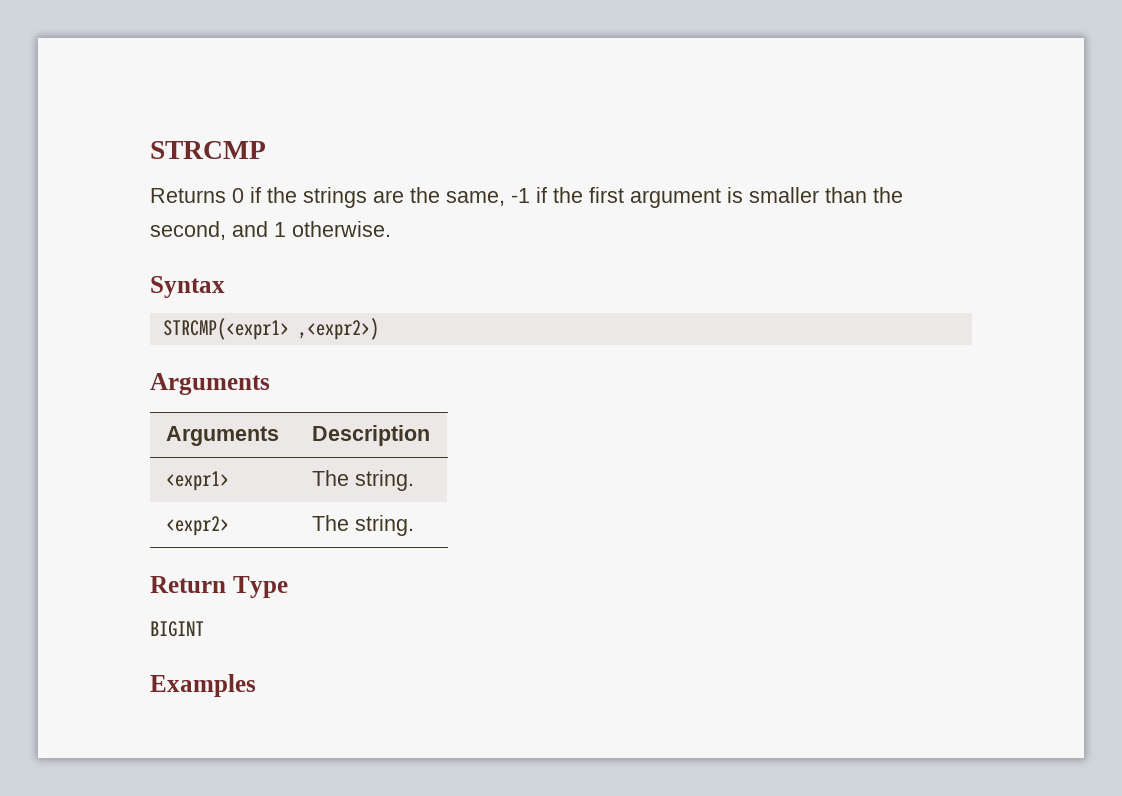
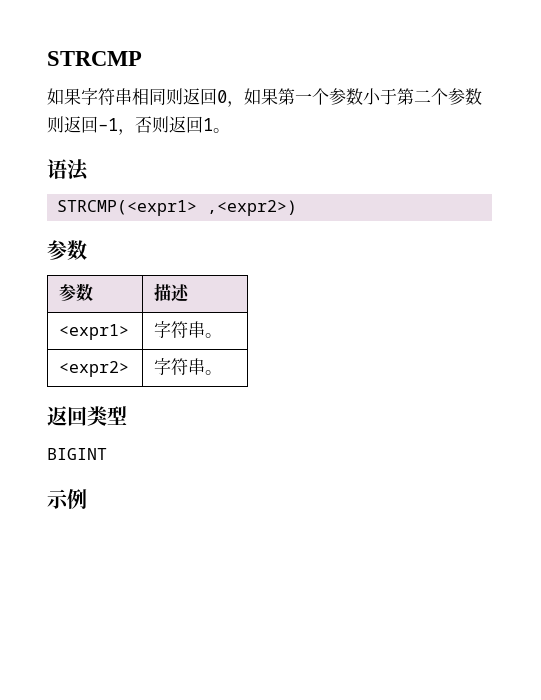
- Returns 0 if the strings are the same, -1 if the first argument is smaller than the second, and 1 otherwise.
- Syntax
+ 如果字符串相同则返回0，如果第一个参数小于第二个参数则返回-1，否则返回1。
+ 语法
  STRCMP(<expr1> ,<expr2>)
- Arguments
- Arguments | Description
+ 参数
+ 参数 | 描述
- <expr1> | The string.
+ <expr1> | 字符串。
- <expr2> | The string.
- Return Type
+ <expr2> | 字符串。
+ 返回类型
- Examples
+ 示例

